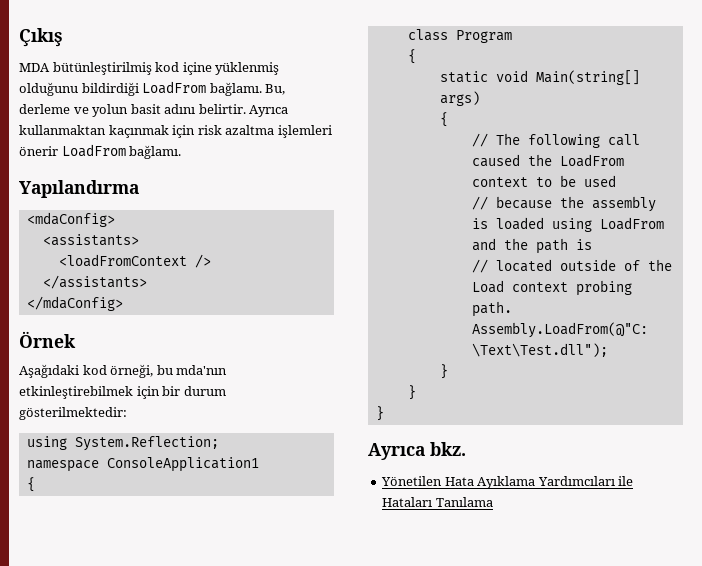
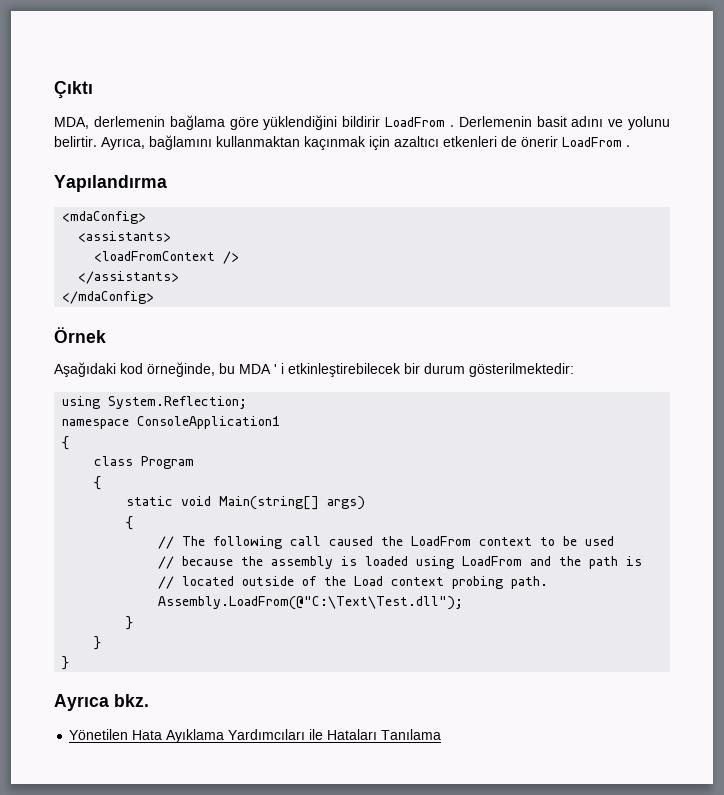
- Çıkış
- MDA bütünleştirilmiş kod içine yüklenmiş olduğunu bildirdiği LoadFrom bağlamı. Bu, derleme ve yolun basit adını belirtir. Ayrıca kullanmaktan kaçınmak için risk azaltma işlemleri önerir LoadFrom bağlamı.
+ Çıktı
+ MDA, derlemenin bağlama göre yüklendiğini bildirir LoadFrom . Derlemenin basit adını ve yolunu belirtir. Ayrıca, bağlamını kullanmaktan kaçınmak için azaltıcı etkenleri de önerir LoadFrom .
- Aşağıdaki kod örneği, bu mda'nın etkinleştirebilmek için bir durum gösterilmektedir:
+ Aşağıdaki kod örneğinde, bu MDA ' i etkinleştirebilecek bir durum gösterilmektedir:

